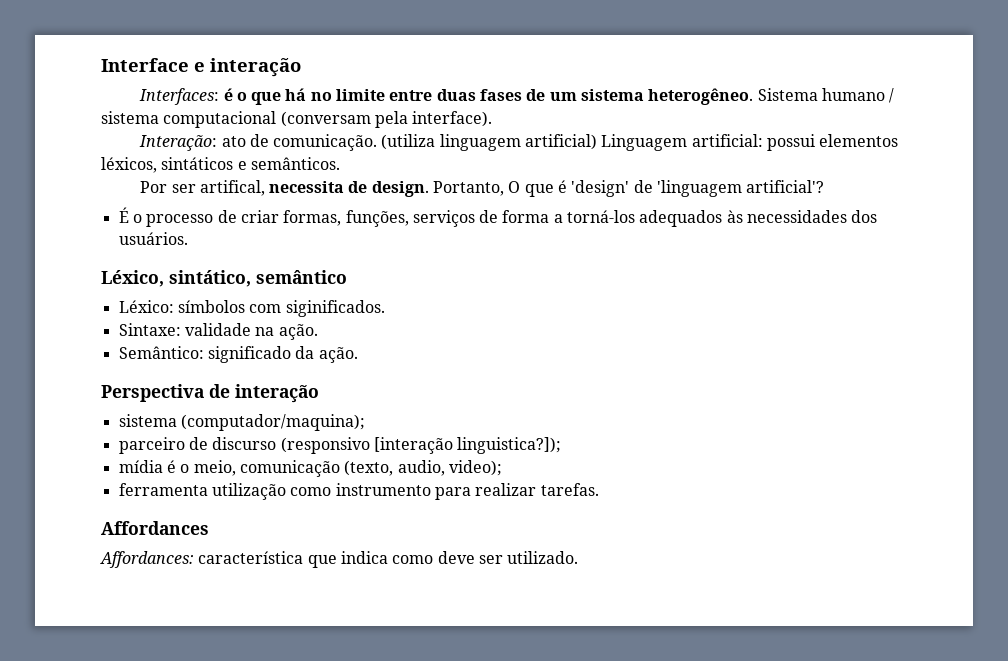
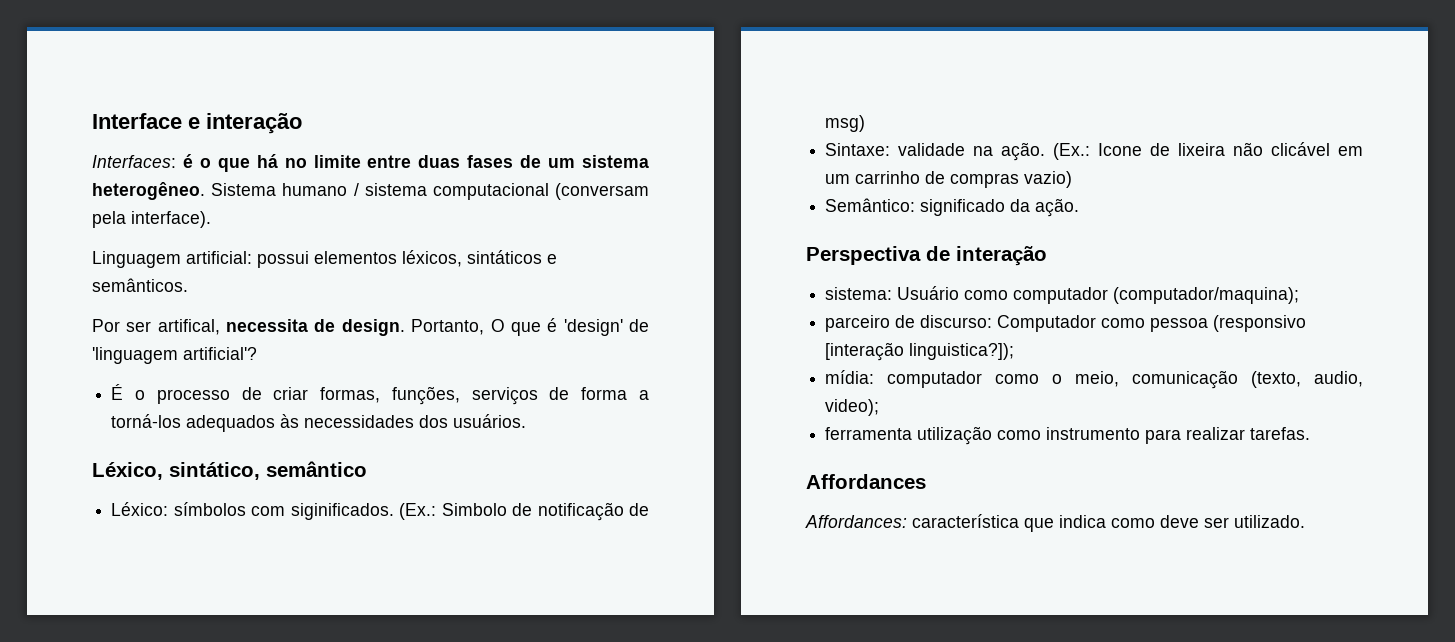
- Interação: ato de comunicação. (utiliza linguagem artificial) Linguagem artificial: possui elementos léxicos, sintáticos e semânticos.
+ Linguagem artificial: possui elementos léxicos, sintáticos e semânticos.
- Léxico: símbolos com siginificados.
- Sintaxe: validade na ação.
+ Léxico: símbolos com siginificados. (Ex.: Simbolo de notificação de msg)
+ Sintaxe: validade na ação. (Ex.: Icone de lixeira não clicável em um carrinho de compras vazio)
- sistema (computador/maquina);
+ sistema: Usuário como computador (computador/maquina);
- parceiro de discurso (responsivo [interação linguistica?]);
+ parceiro de discurso: Computador como pessoa (responsivo [interação linguistica?]);
- mídia é o meio, comunicação (texto, audio, video);
+ mídia: computador como o meio, comunicação (texto, audio, video);

